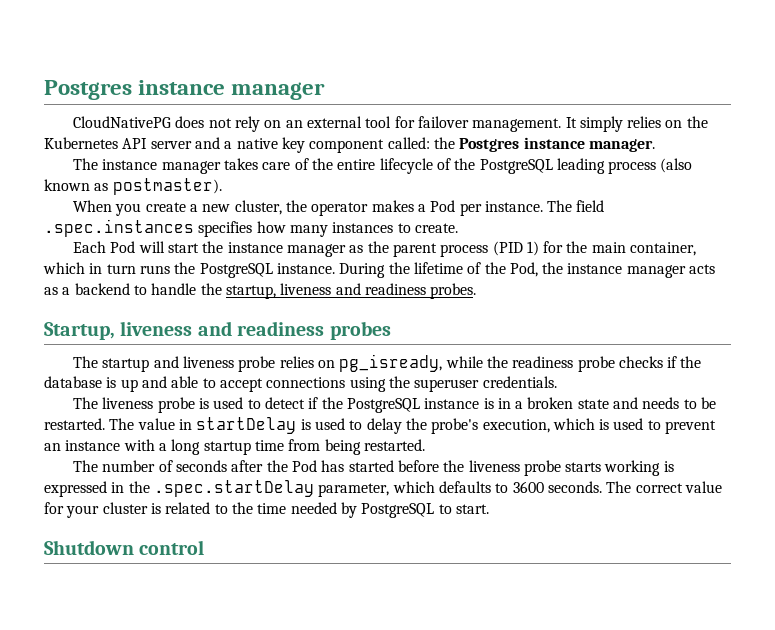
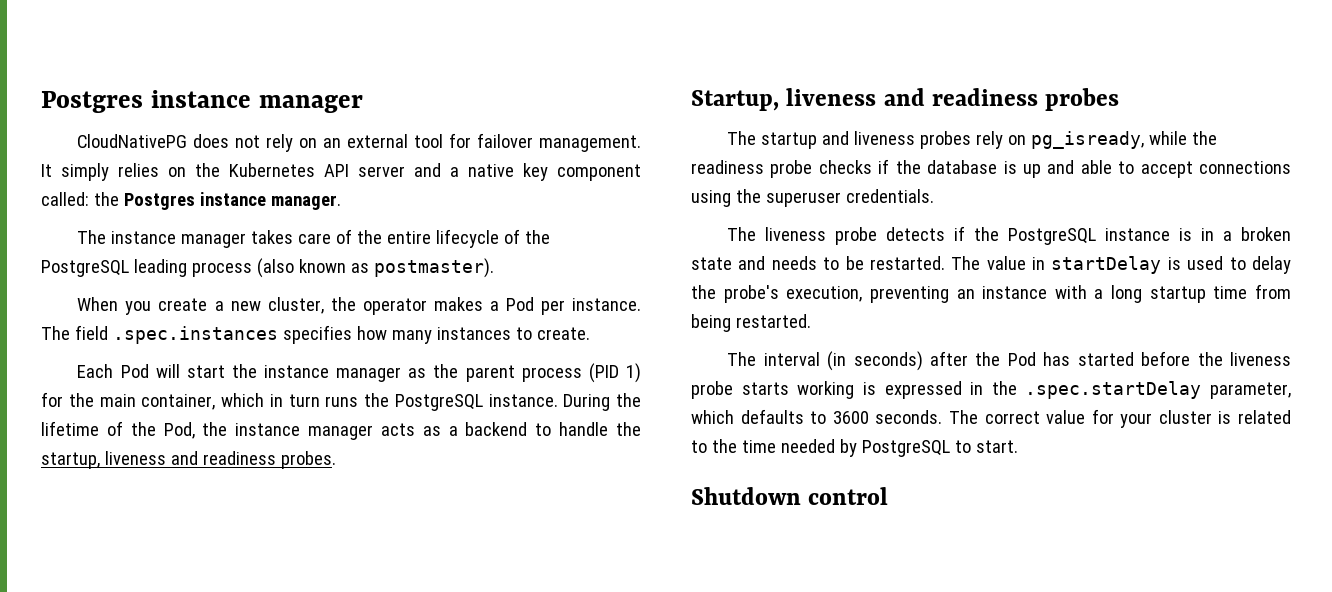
- The startup and liveness probe relies on pg_isready, while the readiness probe checks if the database is up and able to accept connections using the superuser credentials.
+ The startup and liveness probes rely on pg_isready, while the readiness probe checks if the database is up and able to accept connections using the superuser credentials.
- The liveness probe is used to detect if the PostgreSQL instance is in a broken state and needs to be restarted.
+ The liveness probe detects if the PostgreSQL instance is in a broken state and needs to be restarted.
- The value in startDelay is used to delay the probe's execution, which is used to prevent an instance with a long startup time from being restarted.
+ The value in startDelay is used to delay the probe's execution, preventing an instance with a long startup time from being restarted.
- The number of seconds after the Pod has started before the liveness probe starts working is expressed in the .spec.startDelay parameter, which defaults to 3600 seconds.
+ The interval (in seconds) after the Pod has started before the liveness probe starts working is expressed in the .spec.startDelay parameter, which defaults to 3600 seconds.

